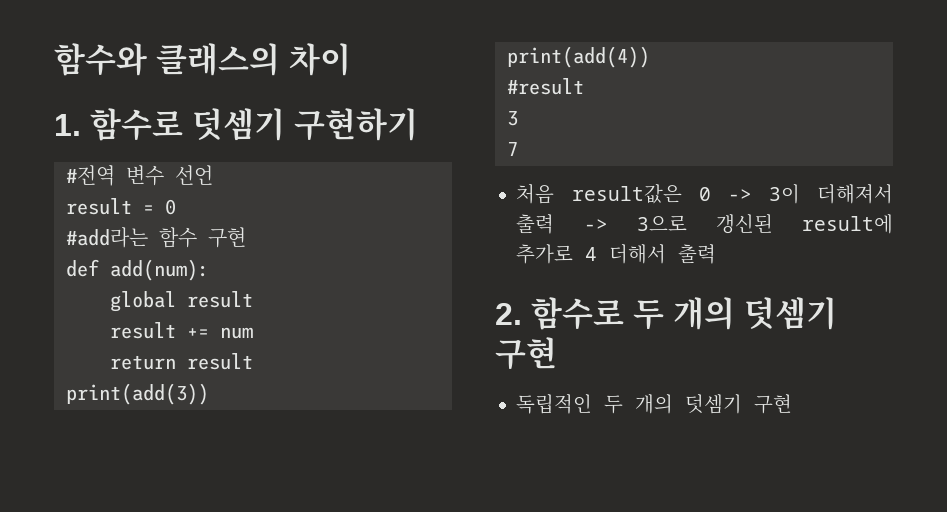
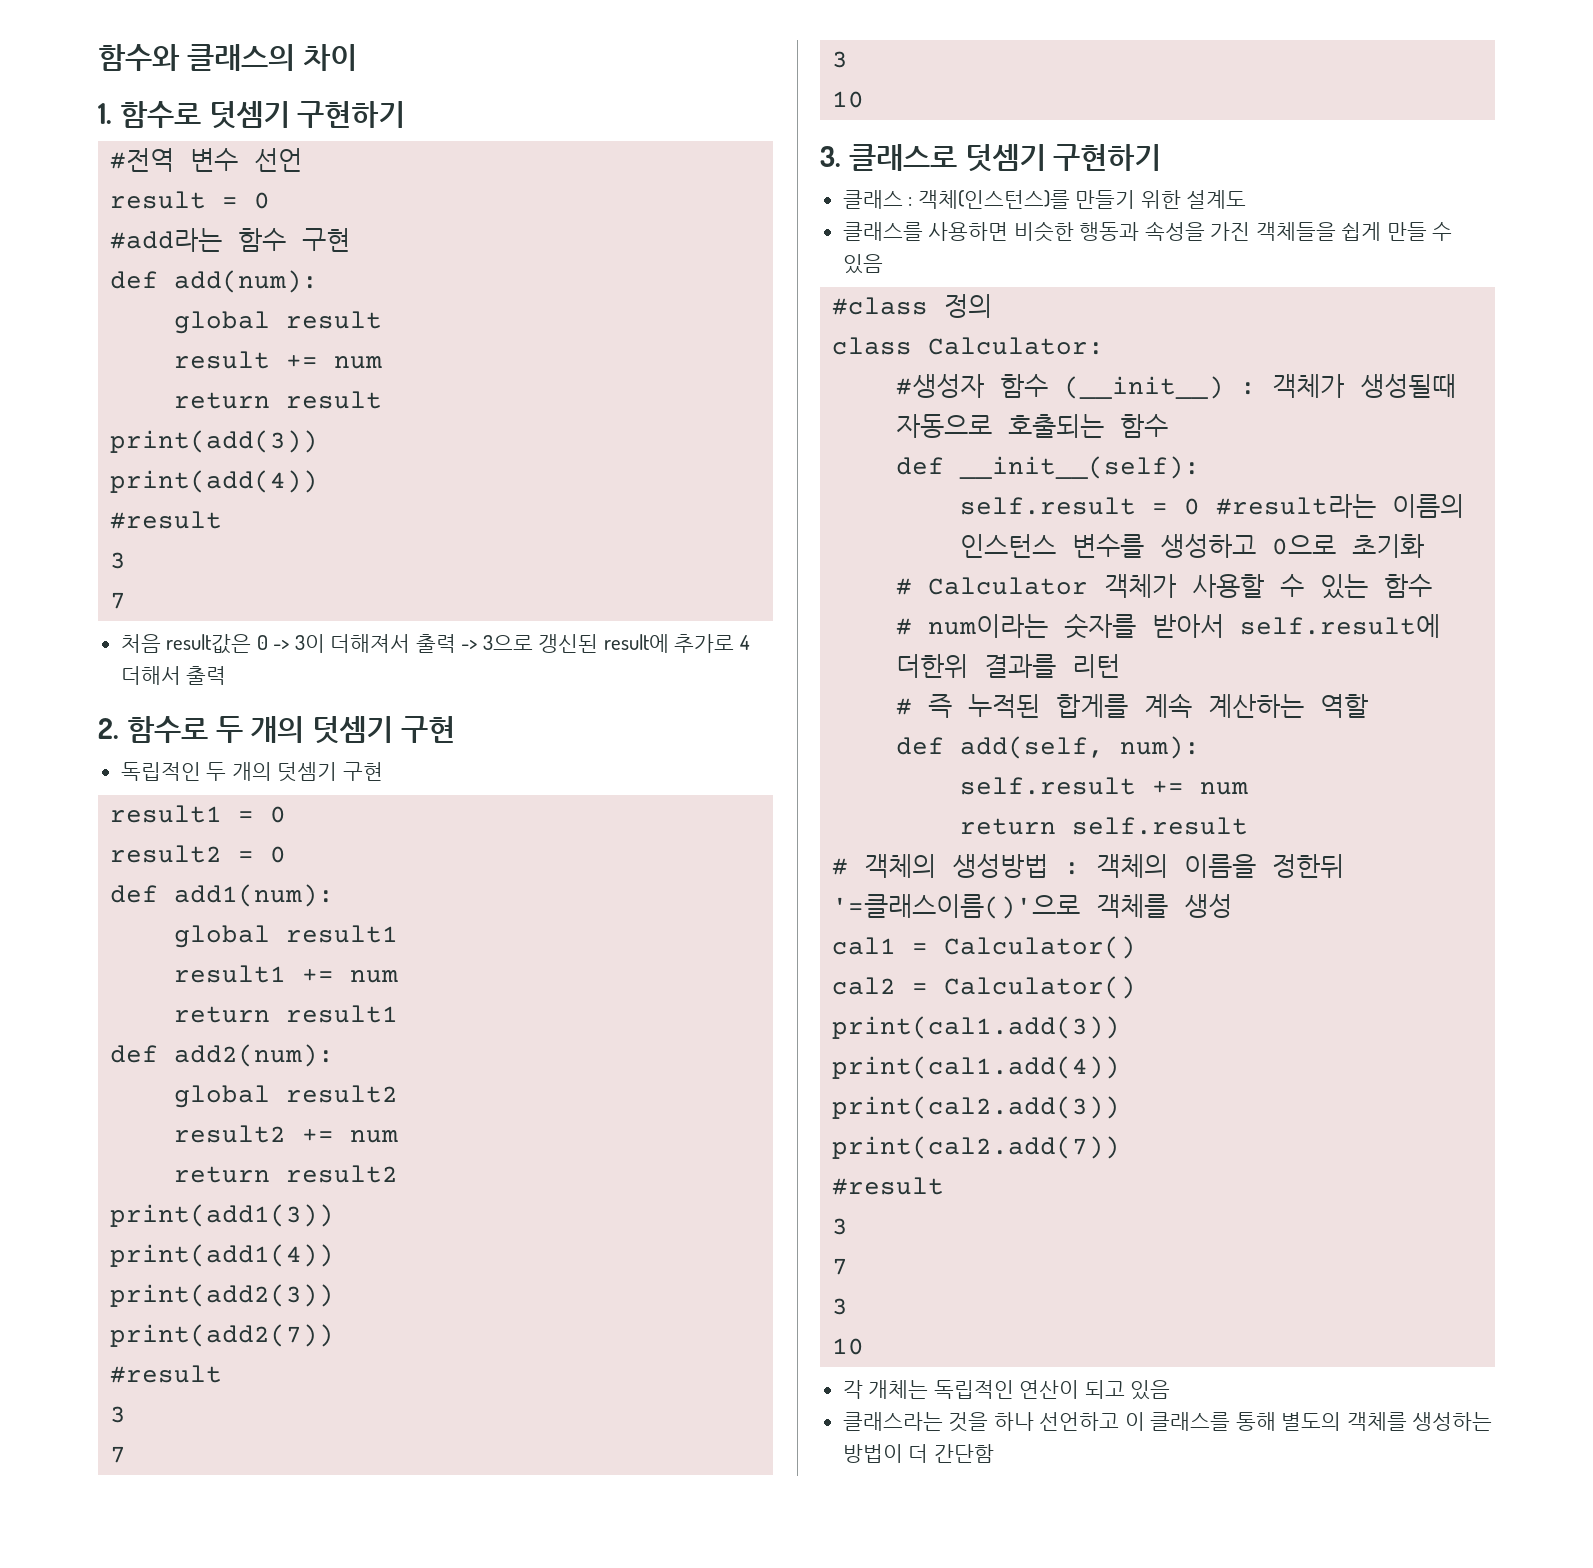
+ result1 = 0
+ result2 = 0
+ def add1(num):
+ global result1
+ result1 += num
+ return result1
+ def add2(num):
+ global result2
+ result2 += num
+ return result2
+ print(add1(3))
+ print(add1(4))
+ print(add2(3))
+ print(add2(7))
+ #result
+ 3
+ 7
+ 3
+ 10
+ 3. 클래스로 덧셈기 구현하기
+ 클래스 : 객체(인스턴스)를 만들기 위한 설계도
+ 클래스를 사용하면 비슷한 행동과 속성을 가진 객체들을 쉽게 만들 수 있음
+ #class 정의
+ class Calculator:
+ #생성자 함수 (__init__) : 객체가 생성될때 자동으로 호출되는 함수
+ def __init__(self):
+ self.result = 0 #result라는 이름의 인스턴스 변수를 생성하고 0으로 초기화
+ # Calculator 객체가 사용할 수 있는 함수
+ # num이라는 숫자를 받아서 self.result에 더한위 결과를 리턴
+ # 즉 누적된 합게를 계속 계산하는 역할
+ def add(self, num):
+ self.result += num
+ return self.result
+ # 객체의 생성방법 : 객체의 이름을 정한뒤 '=클래스이름()'으로 객체를 생성
+ cal1 = Calculator()
+ cal2 = Calculator()
+ print(cal1.add(3))
+ print(cal1.add(4))
+ print(cal2.add(3))
+ print(cal2.add(7))
+ #result
+ 3
+ 7
+ 3
+ 10
+ 각 개체는 독립적인 연산이 되고 있음
+ 클래스라는 것을 하나 선언하고 이 클래스를 통해 별도의 객체를 생성하는 방법이 더 간단함

